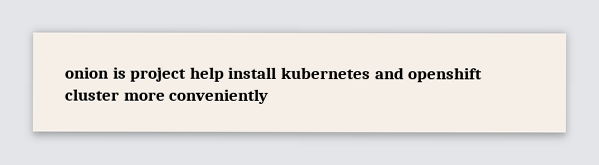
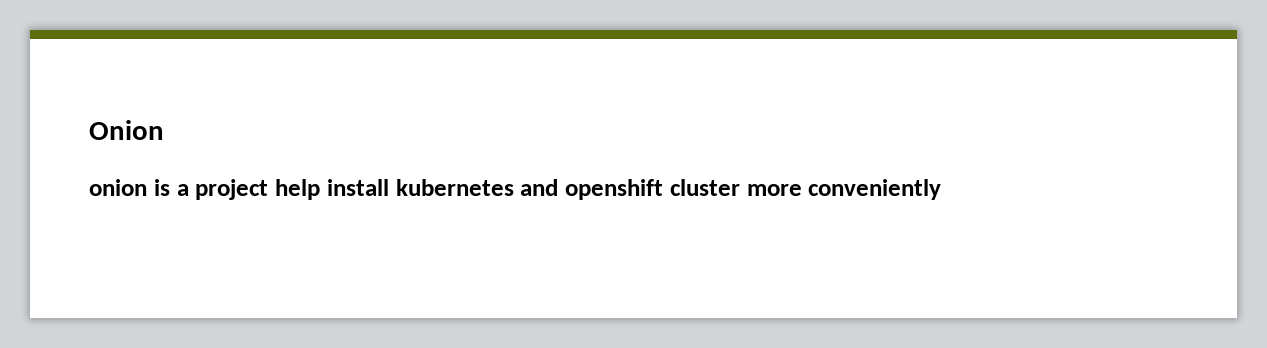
+ Onion
- onion is project help install kubernetes and openshift cluster more conveniently
+ onion is a project help install kubernetes and openshift cluster more conveniently

